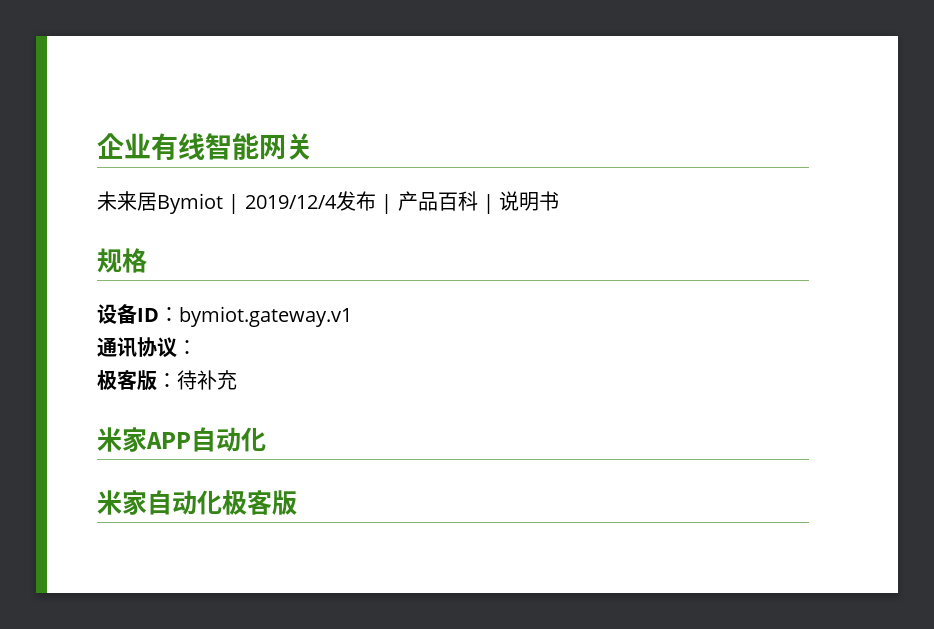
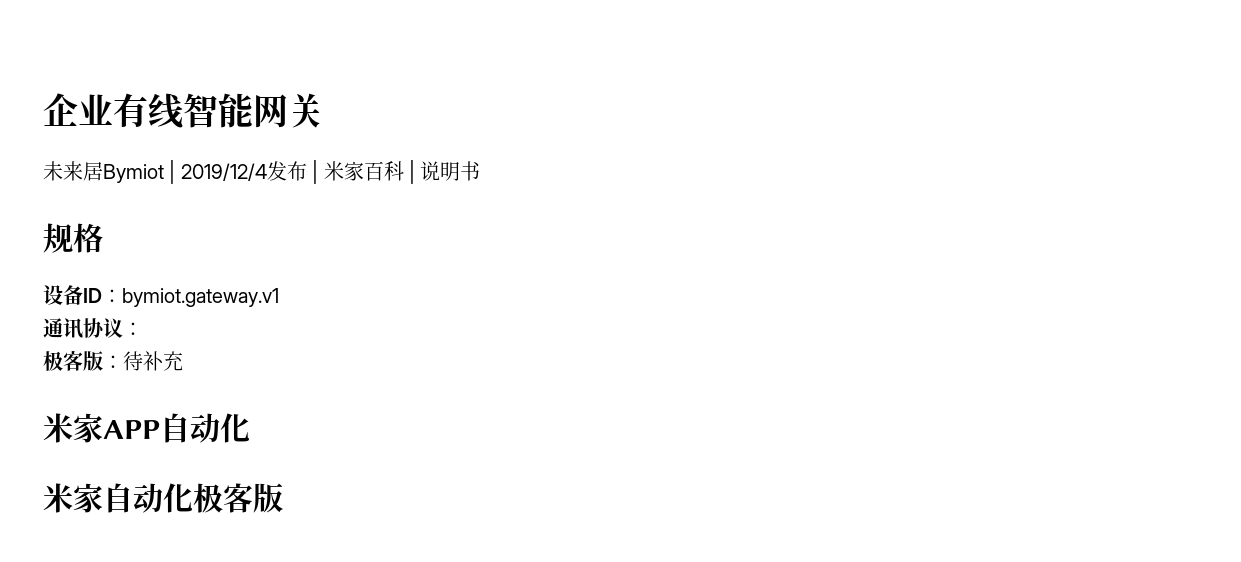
- 未来居Bymiot | 2019/12/4发布 | 产品百科 | 说明书
+ 未来居Bymiot | 2019/12/4发布 | 米家百科 | 说明书

